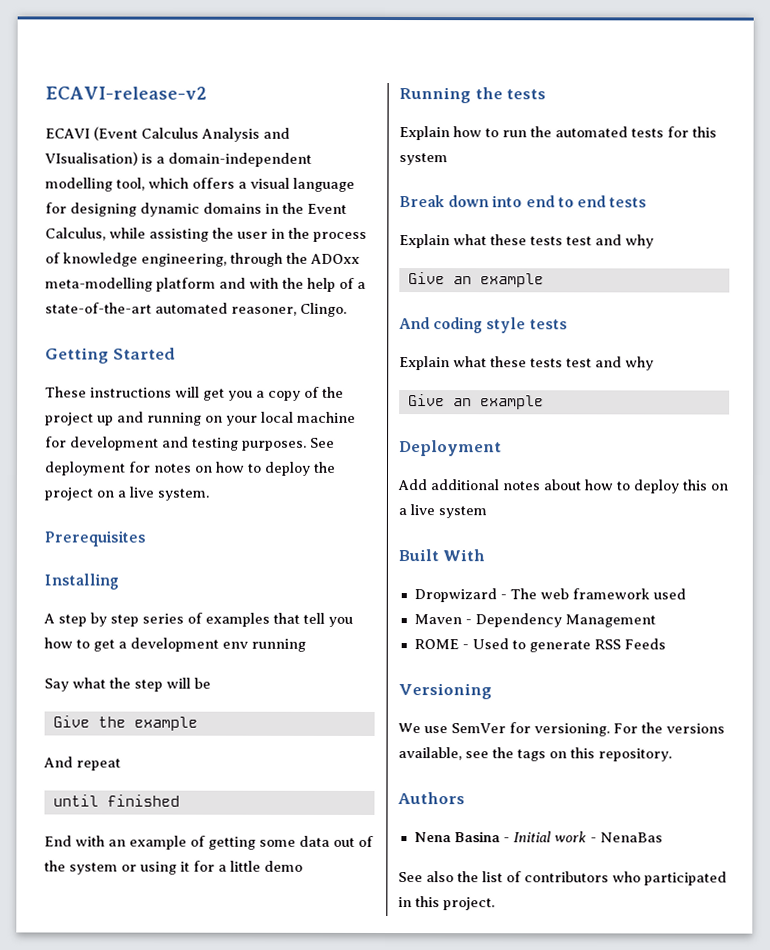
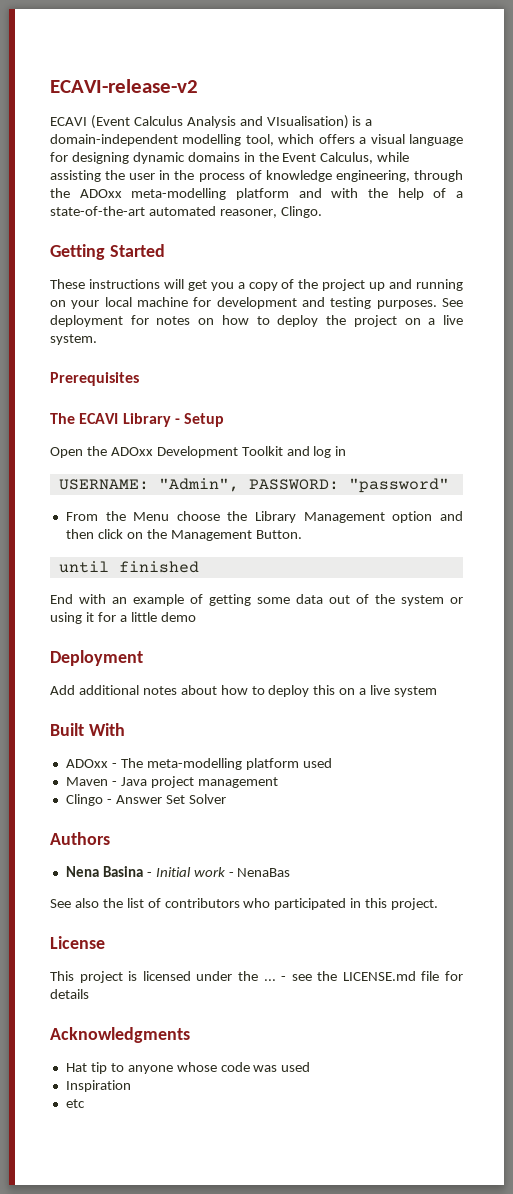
- Installing
- A step by step series of examples that tell you how to get a development env running
- Say what the step will be
- Give the example
- And repeat
+ The ECAVI Library - Setup
+ Open the ADOxx Development Toolkit and log in
+ USERNAME: "Admin", PASSWORD: "password"
+ From the Menu choose the Library Management option and then click on the Management Button.
- Running the tests
- Explain how to run the automated tests for this system
- Break down into end to end tests
- Explain what these tests test and why
- Give an example
- And coding style tests
- Explain what these tests test and why
- Give an example
- Dropwizard - The web framework used
+ ADOxx - The meta-modelling platform used
- Maven - Dependency Management
- ROME - Used to generate RSS Feeds
- Versioning
- We use SemVer for versioning. For the versions available, see the tags on this repository.
+ Maven - Java project management
+ Clingo - Answer Set Solver
+ License
+ This project is licensed under the ... - see the LICENSE.md file for details
+ Acknowledgments
+ Hat tip to anyone whose code was used
+ Inspiration
+ etc

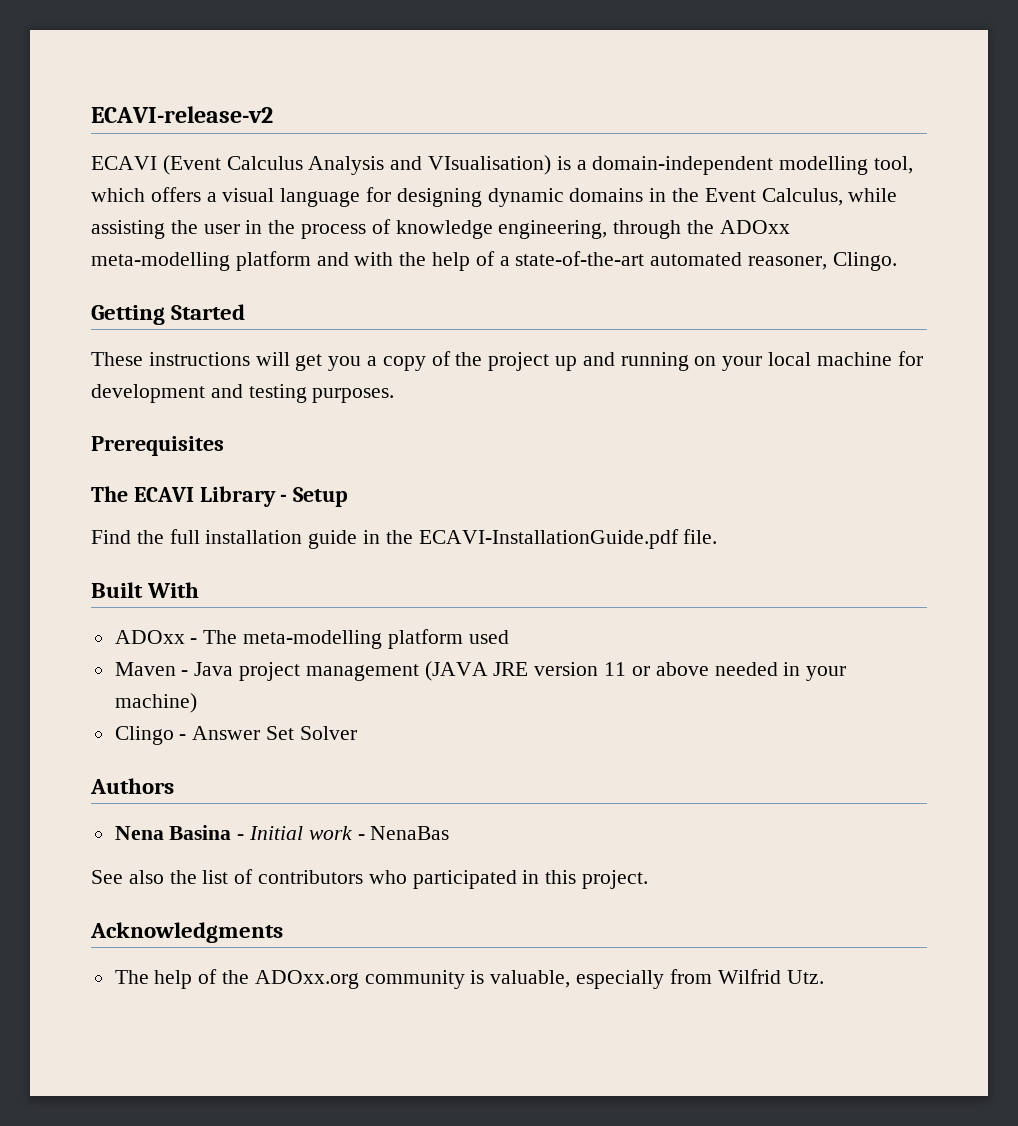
- See deployment for notes on how to deploy the project on a live system.
- Open the ADOxx Development Toolkit and log in
- USERNAME: "Admin", PASSWORD: "password"
- From the Menu choose the Library Management option and then click on the Management Button.
- until finished
- End with an example of getting some data out of the system or using it for a little demo
- Deployment
- Add additional notes about how to deploy this on a live system
+ Find the full installation guide in the ECAVI-InstallationGuide.pdf file.
- Maven - Java project management
+ Maven - Java project management (JAVA JRE version 11 or above needed in your machine)
- License
- This project is licensed under the ... - see the LICENSE.md file for details
  Acknowledgments
- Hat tip to anyone whose code was used
- Inspiration
- etc
+ The help of the ADOxx.org community is valuable, especially from Wilfrid Utz.

